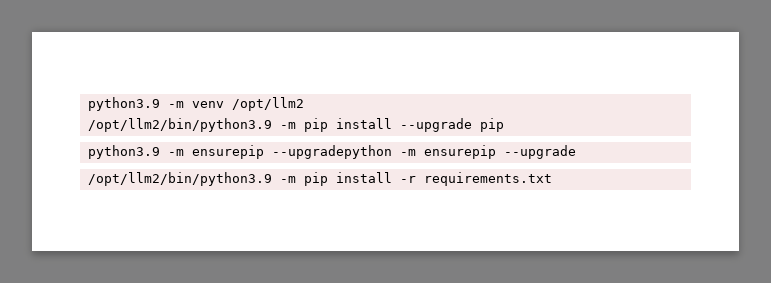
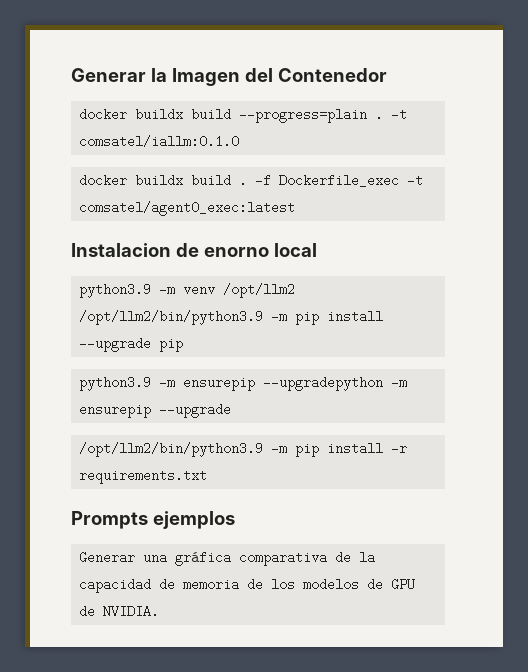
+ Generar la Imagen del Contenedor
+ docker buildx build --progress=plain . -t comsatel/iallm:0.1.0
+ docker buildx build . -f Dockerfile_exec -t comsatel/agent0_exec:latest
+ Instalacion de enorno local
+ Prompts ejemplos
+ Generar una gráfica comparativa de la capacidad de memoria de los modelos de GPU de NVIDIA.

